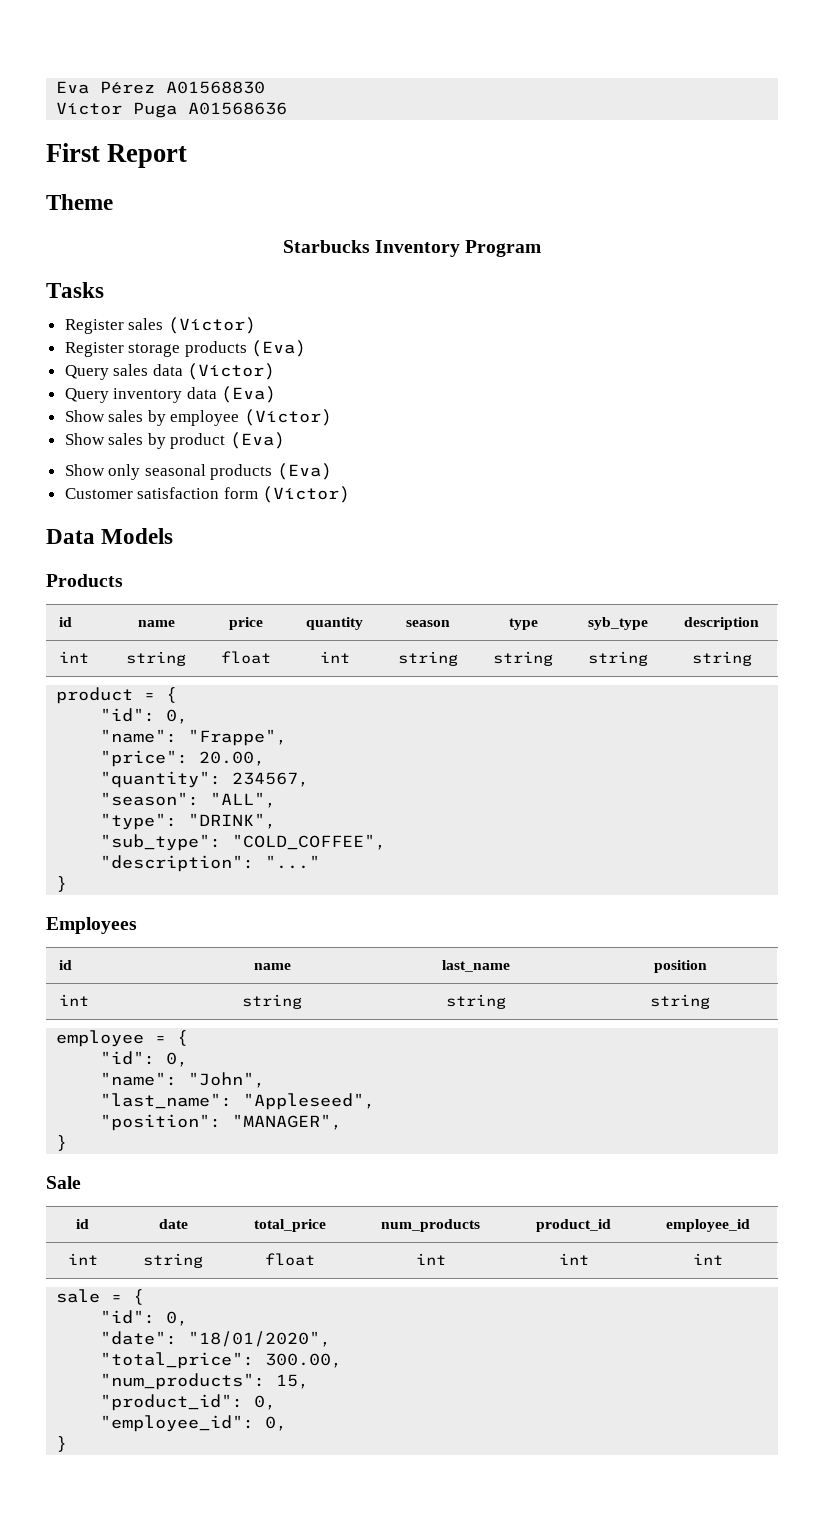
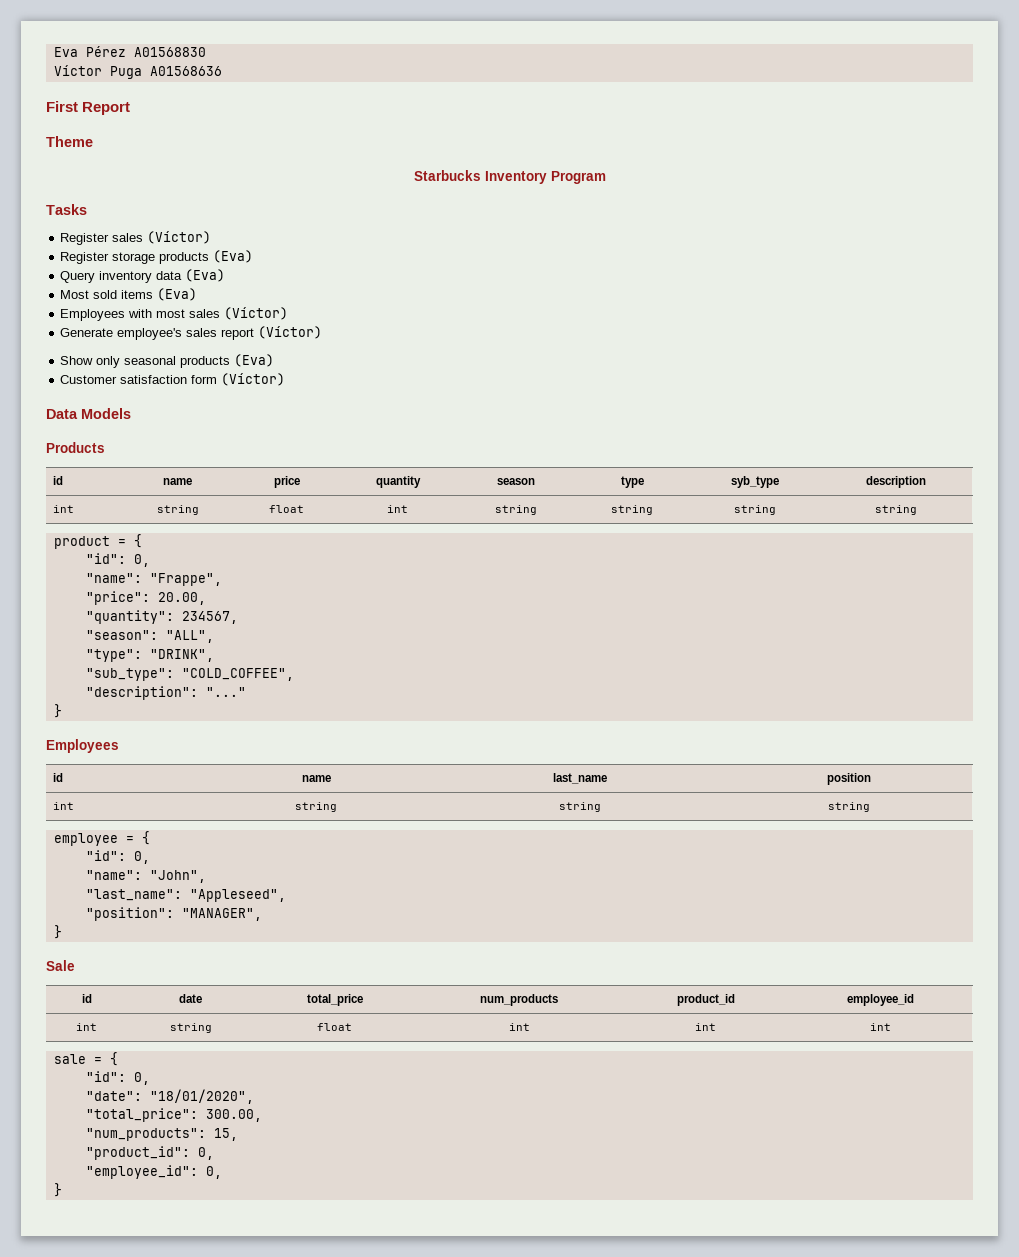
- Query sales data (Víctor)
- Show sales by employee (Víctor)
- Show sales by product (Eva)
+ Most sold items (Eva)
+ Employees with most sales (Víctor)
+ Generate employee's sales report (Víctor)

